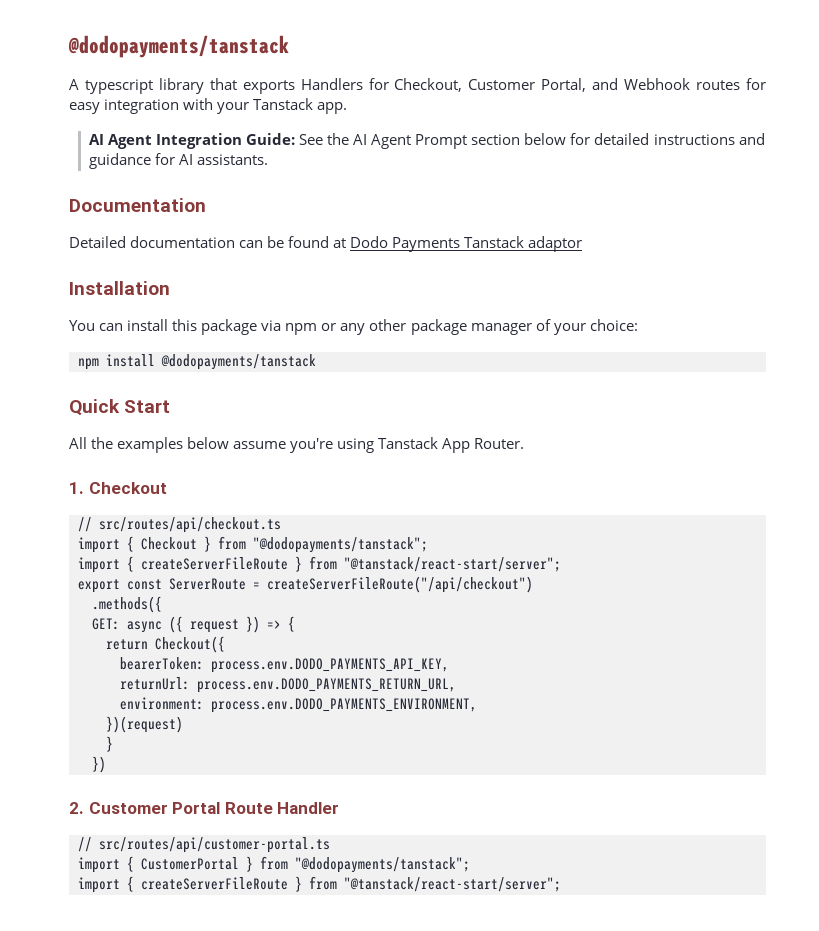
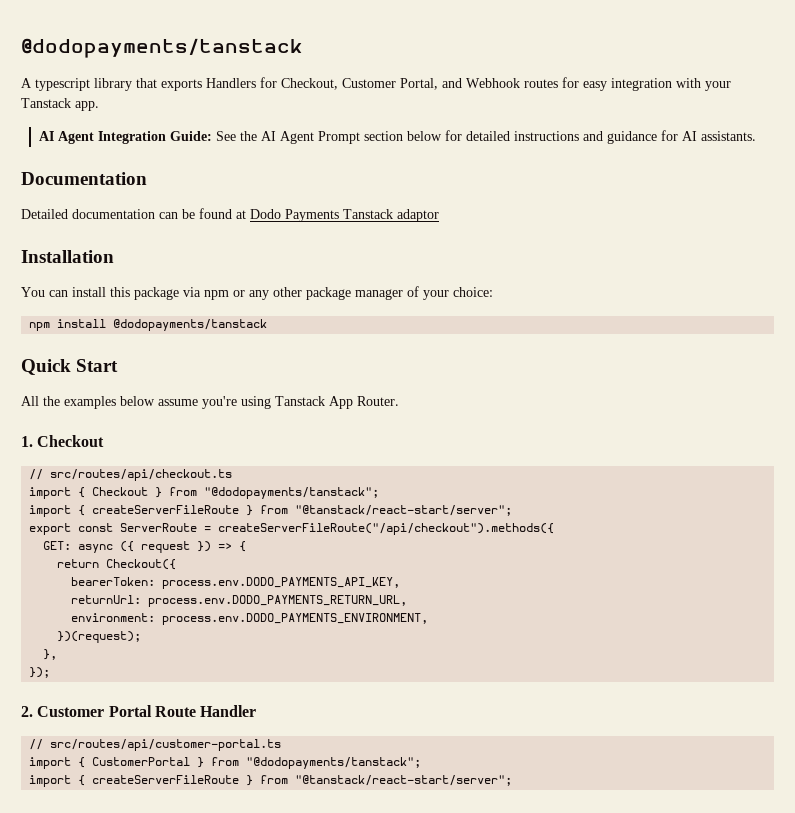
- export const ServerRoute = createServerFileRoute("/api/checkout")
- .methods({
+ export const ServerRoute = createServerFileRoute("/api/checkout").methods({
- })(request)
- }
- })
+ })(request);
+ },
+ });

